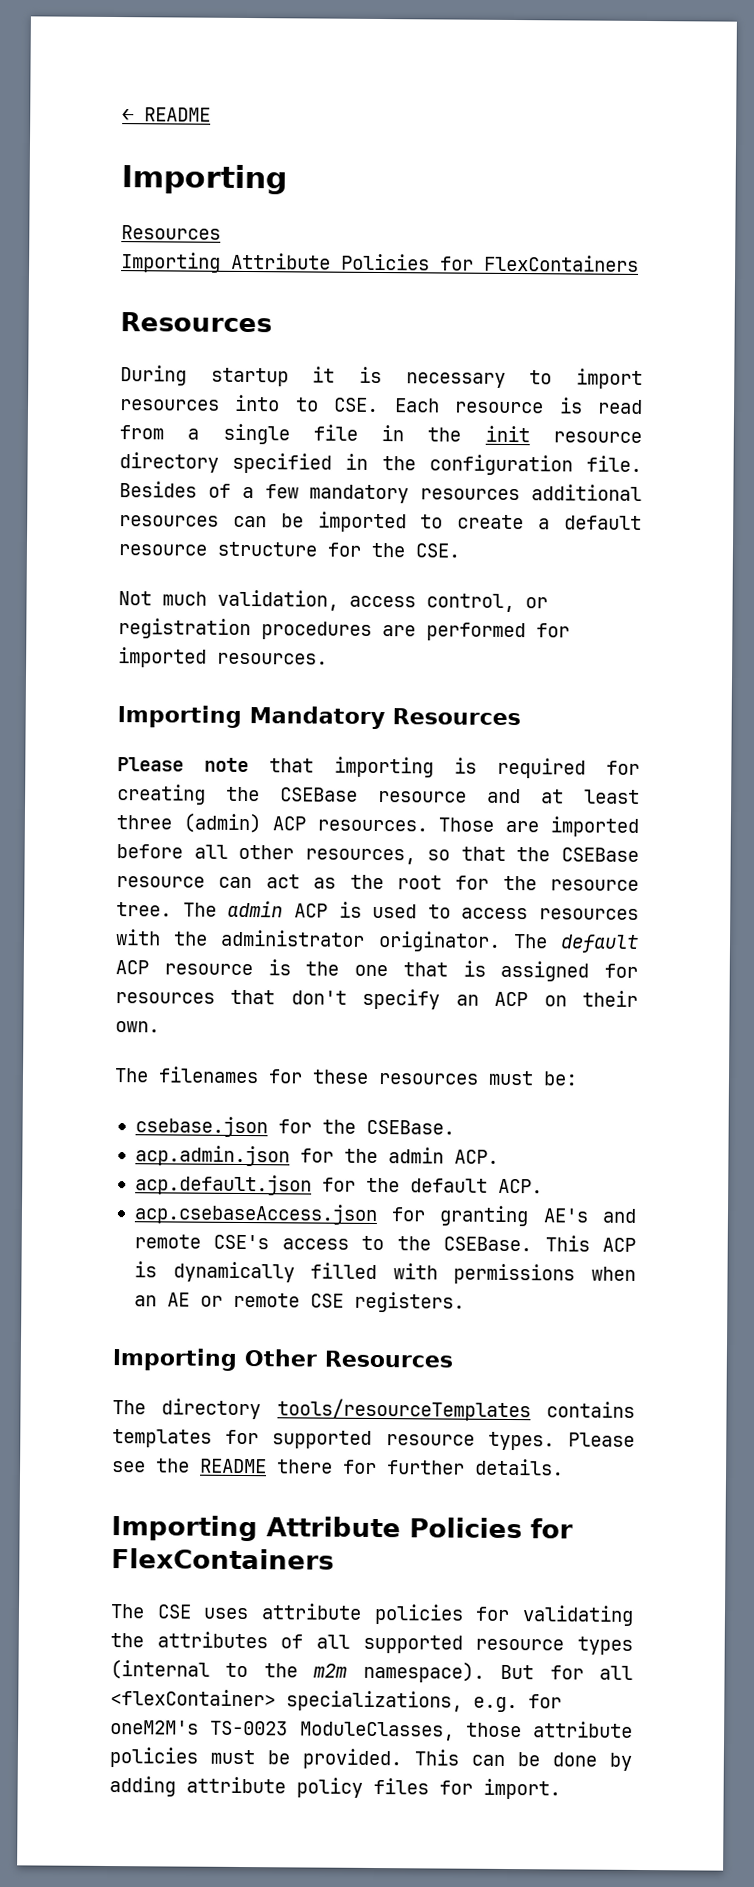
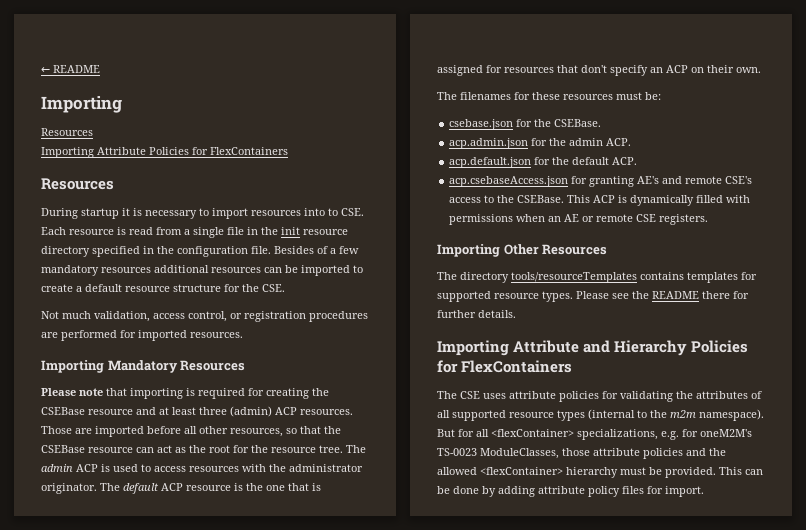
  Please see the README there for further details.
- Importing Attribute Policies for FlexContainers
+ Importing Attribute and Hierarchy Policies for FlexContainers
- But for all <flexContainer> specializations, e.g. for oneM2M's TS-0023 ModuleClasses, those attribute policies must be provided.
+ But for all <flexContainer> specializations, e.g. for oneM2M's TS-0023 ModuleClasses, those attribute policies and the allowed <flexContainer> hierarchy must be provided.

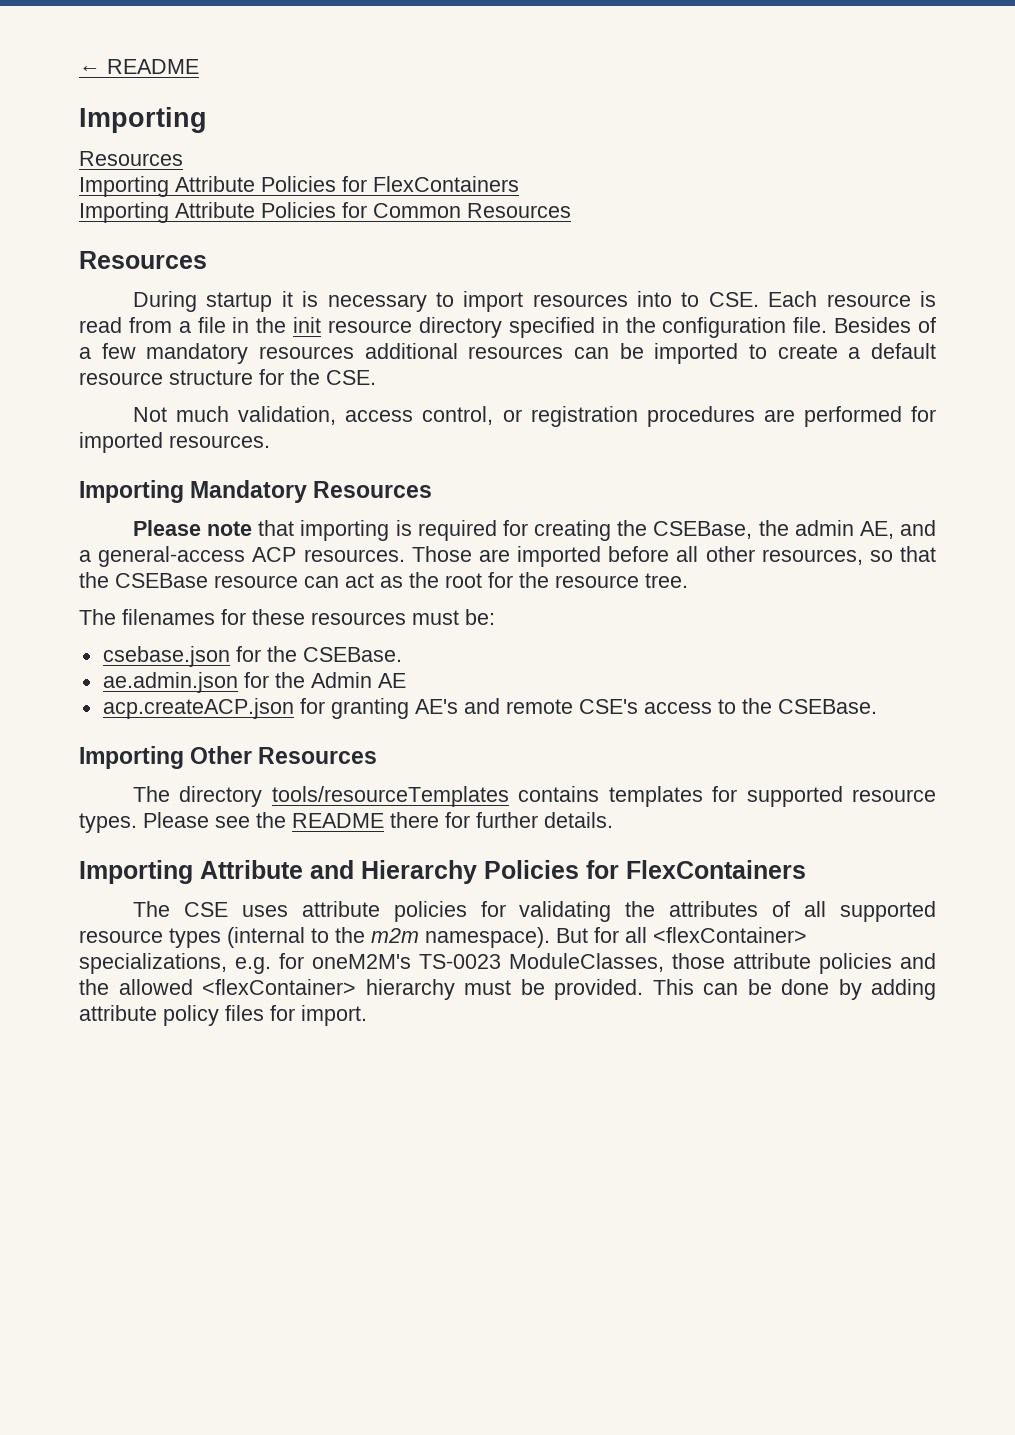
+ Importing Attribute Policies for Common Resources
- During startup it is necessary to import resources into to CSE. Each resource is read from a single file in the init resource directory specified in the configuration file.
+ During startup it is necessary to import resources into to CSE. Each resource is read from a file in the init resource directory specified in the configuration file.
- Please note that importing is required for creating the CSEBase resource and at least three (admin) ACP resources.
+ Please note that importing is required for creating the CSEBase, the admin AE, and a general-access ACP resources.
- The admin ACP is used to access resources with the administrator originator. The default ACP resource is the one that is assigned for resources that don't specify an ACP on their own.
- acp.admin.json for the admin ACP.
- acp.default.json for the default ACP.
- acp.csebaseAccess.json for granting AE's and remote CSE's access to the CSEBase. This ACP is dynamically filled with permissions when an AE or remote CSE registers.
+ ae.admin.json for the Admin AE
+ acp.createACP.json for granting AE's and remote CSE's access to the CSEBase.

